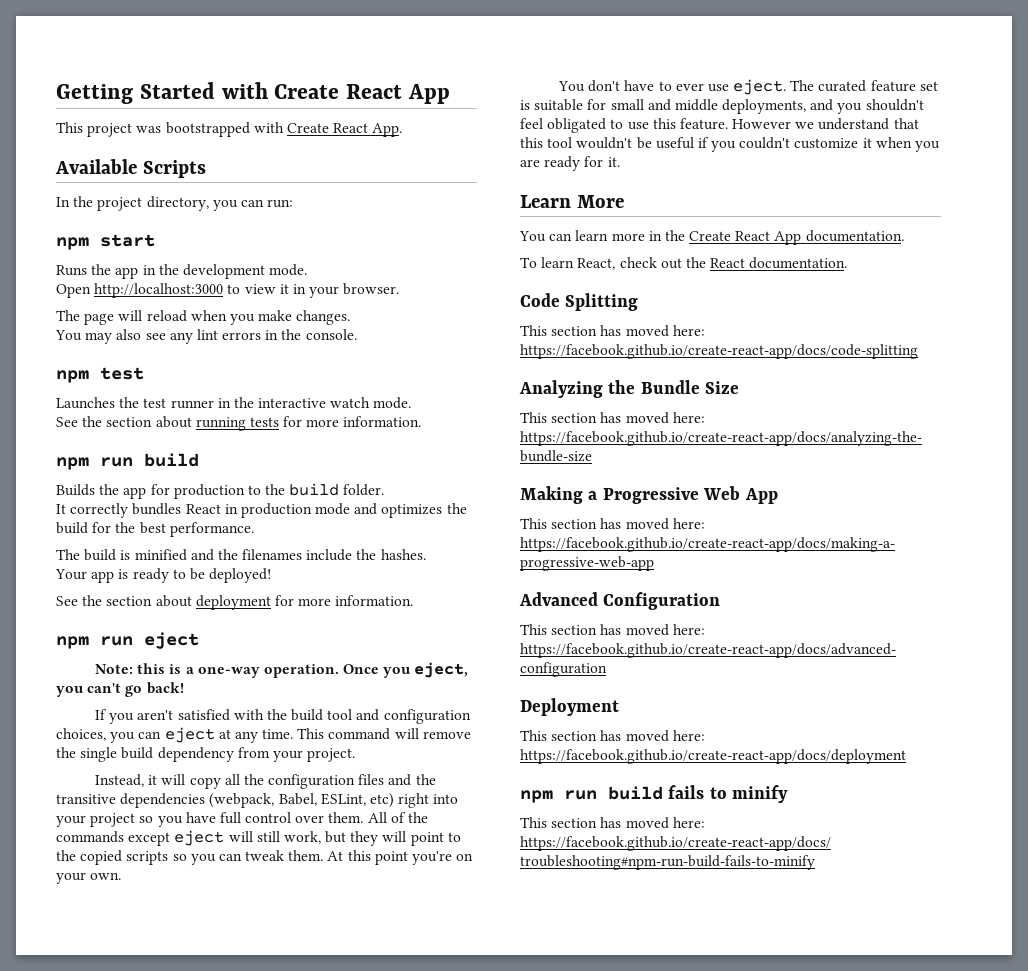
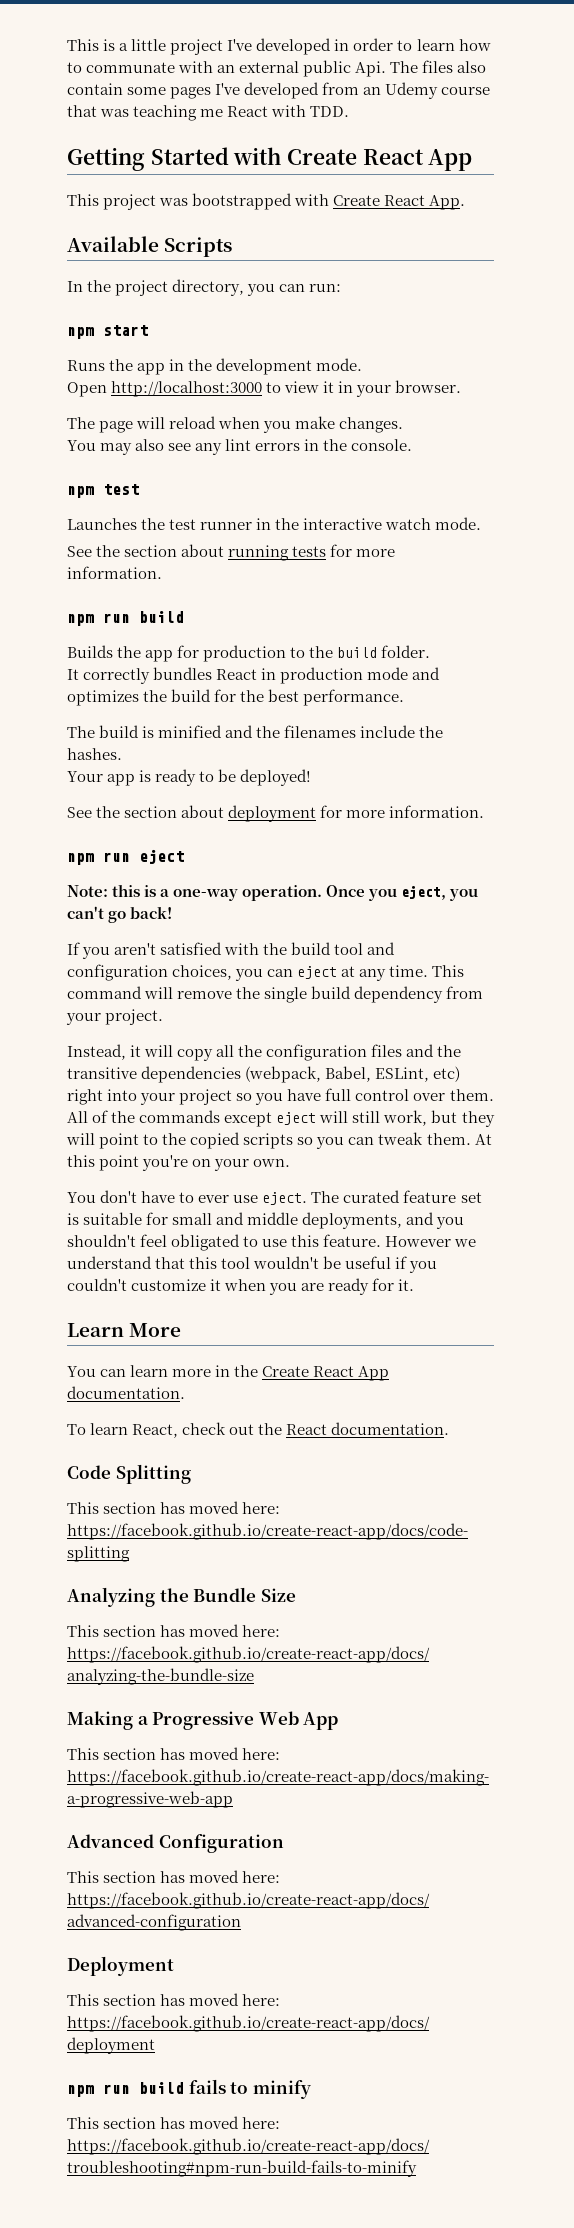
+ This is a little project I've developed in order to learn how to communate with an external public Api. The files also contain some pages I've developed from an Udemy course that was teaching me React with TDD.

